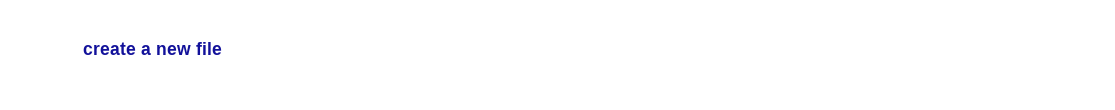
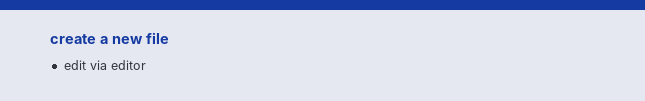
+ edit via editor

